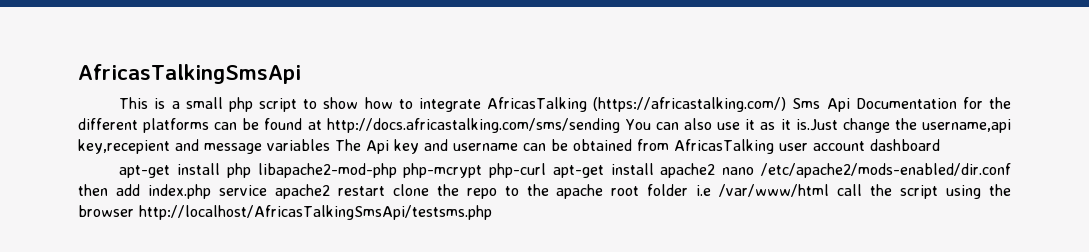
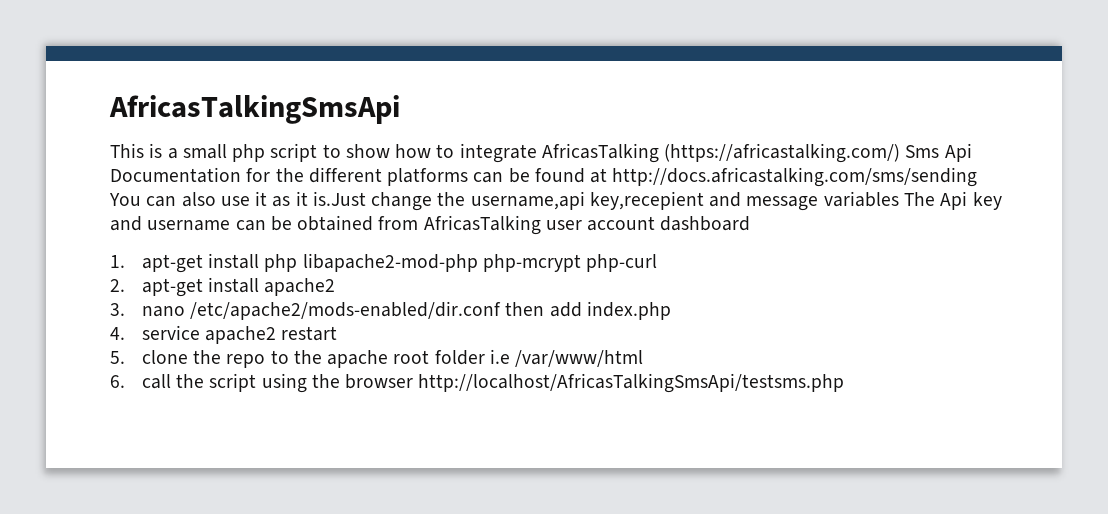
- apt-get install php libapache2-mod-php php-mcrypt php-curl apt-get install apache2 nano /etc/apache2/mods-enabled/dir.conf then add index.php service apache2 restart clone the repo to the apache root folder i.e /var/www/html call the script using the browser http://localhost/AfricasTalkingSmsApi/testsms.php
+ 1. apt-get install php libapache2-mod-php php-mcrypt php-curl
+ 2. apt-get install apache2
+ 3. nano /etc/apache2/mods-enabled/dir.conf then add index.php
+ 4. service apache2 restart
+ 5. clone the repo to the apache root folder i.e /var/www/html
+ 6. call the script using the browser http://localhost/AfricasTalkingSmsApi/testsms.php

